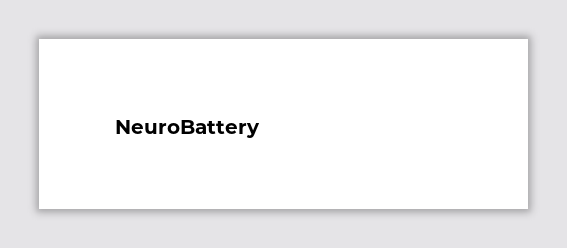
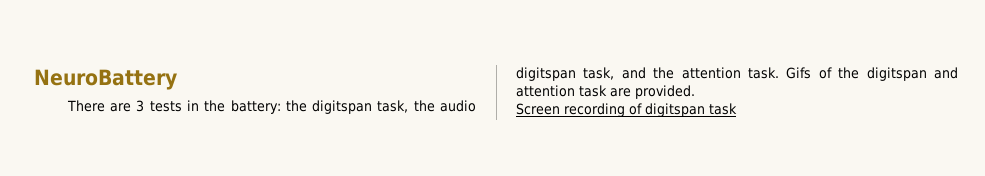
+ There are 3 tests in the battery: the digitspan task, the audio digitspan task, and the attention task. Gifs of the digitspan and attention task are provided.
+ Screen recording of digitspan task

